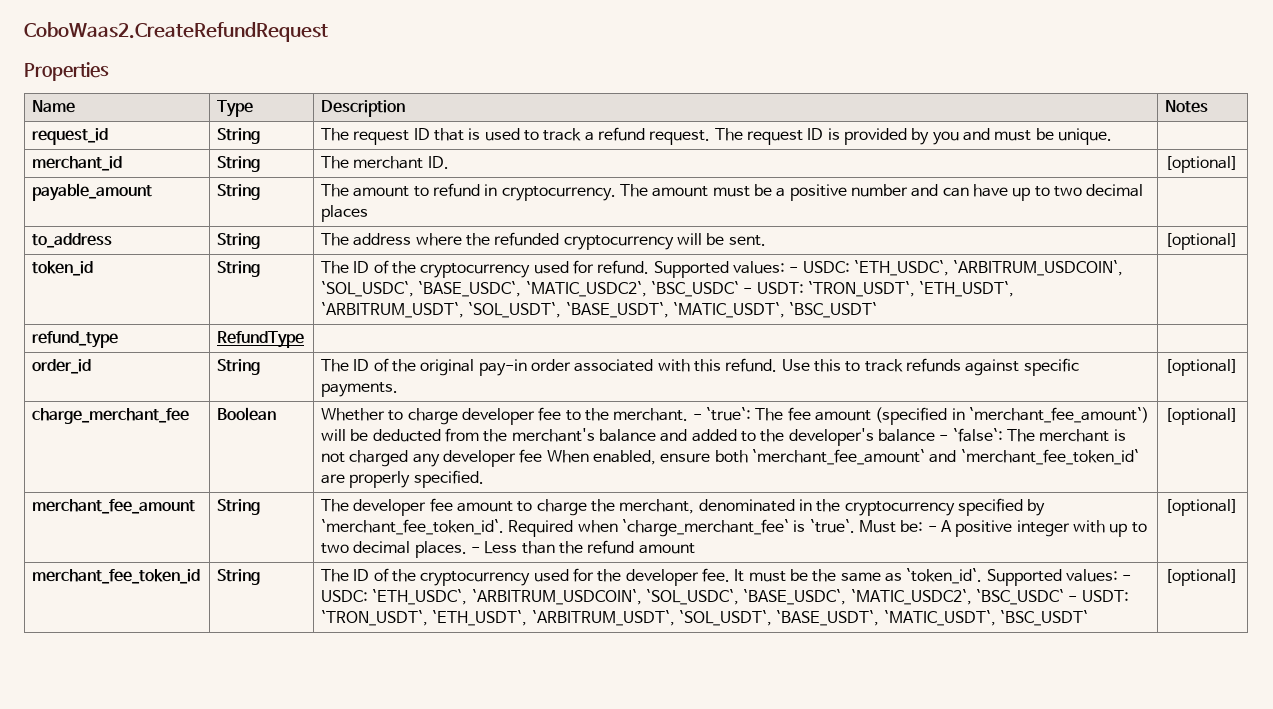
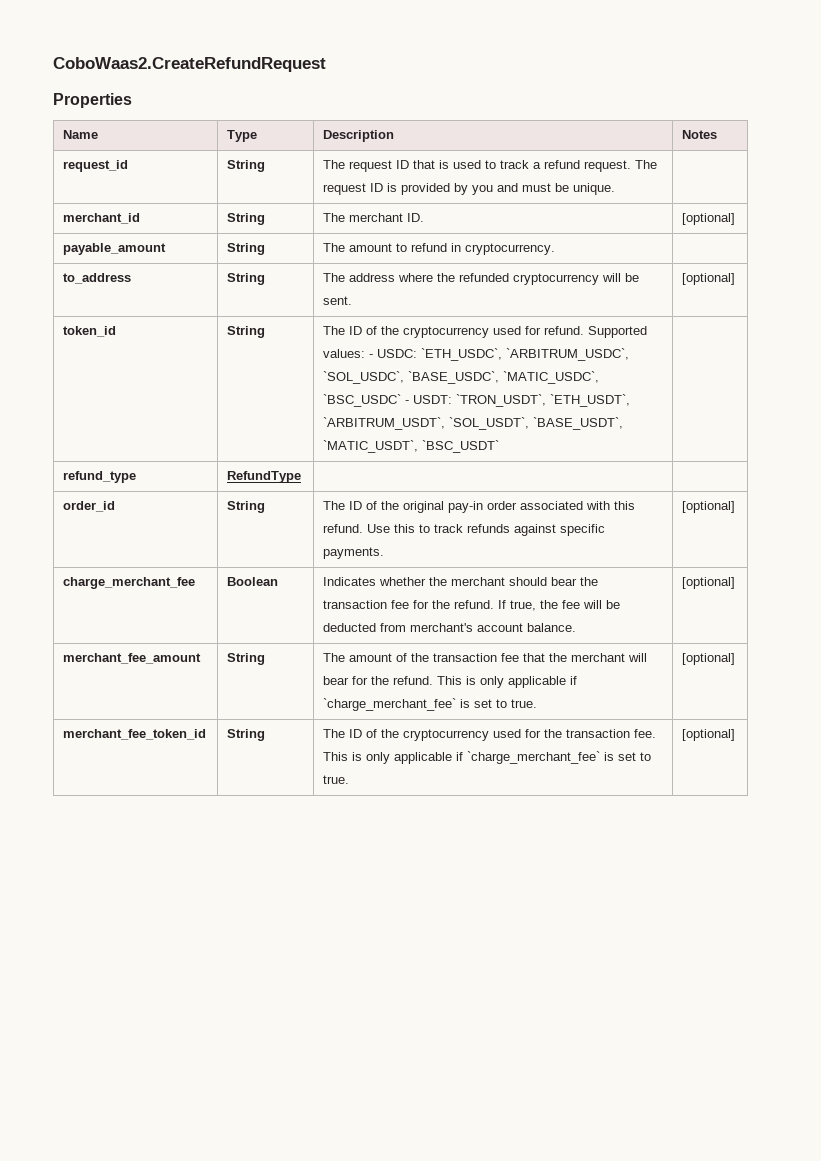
- payable_amount | String | The amount to refund in cryptocurrency. The amount must be a positive number and can have up to two decimal places |
+ payable_amount | String | The amount to refund in cryptocurrency. |
- token_id | String | The ID of the cryptocurrency used for refund. Supported values: - USDC: `ETH_USDC`, `ARBITRUM_USDCOIN`, `SOL_USDC`, `BASE_USDC`, `MATIC_USDC2`, `BSC_USDC` - USDT: `TRON_USDT`, `ETH_USDT`, `ARBITRUM_USDT`, `SOL_USDT`, `BASE_USDT`, `MATIC_USDT`, `BSC_USDT` |
+ token_id | String | The ID of the cryptocurrency used for refund. Supported values: - USDC: `ETH_USDC`, `ARBITRUM_USDC`, `SOL_USDC`, `BASE_USDC`, `MATIC_USDC`, `BSC_USDC` - USDT: `TRON_USDT`, `ETH_USDT`, `ARBITRUM_USDT`, `SOL_USDT`, `BASE_USDT`, `MATIC_USDT`, `BSC_USDT` |
- Whether to charge developer fee to the merchant. - `true`: The fee amount (specified in `merchant_fee_amount`) will be deducted from the merchant's balance and added to the developer's balance - `false`: The merchant is not charged any developer fee When enabled, ensure both `merchant_fee_amount` and `merchant_fee_token_id` are properly specified. | [optional]
- merchant_fee_amount | String | The developer fee amount to charge the merchant, denominated in the cryptocurrency specified by `merchant_fee_token_id`. Required when `charge_merchant_fee` is `true`. Must be: - A positive integer with up to two decimal places. - Less than the refund amount | [optional]
+ Indicates whether the merchant should bear the transaction fee for the refund. If true, the fee will be deducted from merchant's account balance. | [optional]
+ merchant_fee_amount | String | The amount of the transaction fee that the merchant will bear for the refund. This is only applicable if `charge_merchant_fee` is set to true. | [optional]
- merchant_fee_token_id | String | The ID of the cryptocurrency used for the developer fee. It must be the same as `token_id`. Supported values: - USDC: `ETH_USDC`, `ARBITRUM_USDCOIN`, `SOL_USDC`, `BASE_USDC`, `MATIC_USDC2`, `BSC_USDC` - USDT: `TRON_USDT`, `ETH_USDT`, `ARBITRUM_USDT`, `SOL_USDT`, `BASE_USDT`, `MATIC_USDT`, `BSC_USDT` | [optional]
+ merchant_fee_token_id | String | The ID of the cryptocurrency used for the transaction fee. This is only applicable if `charge_merchant_fee` is set to true. | [optional]

